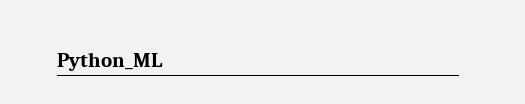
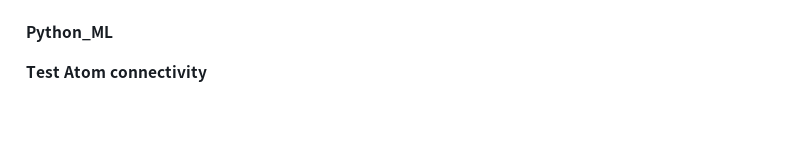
+ Test Atom connectivity

